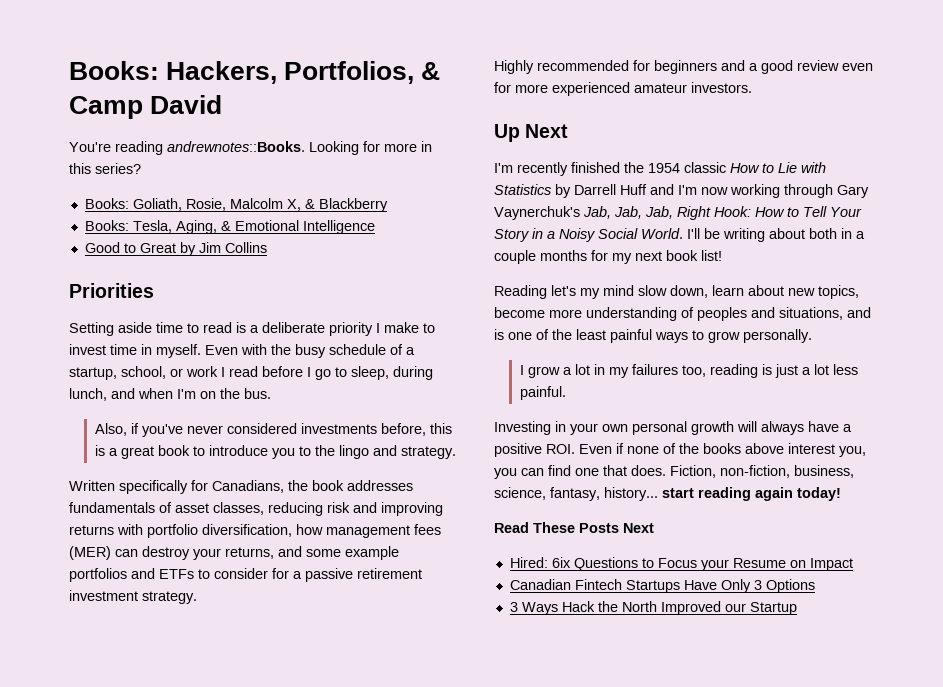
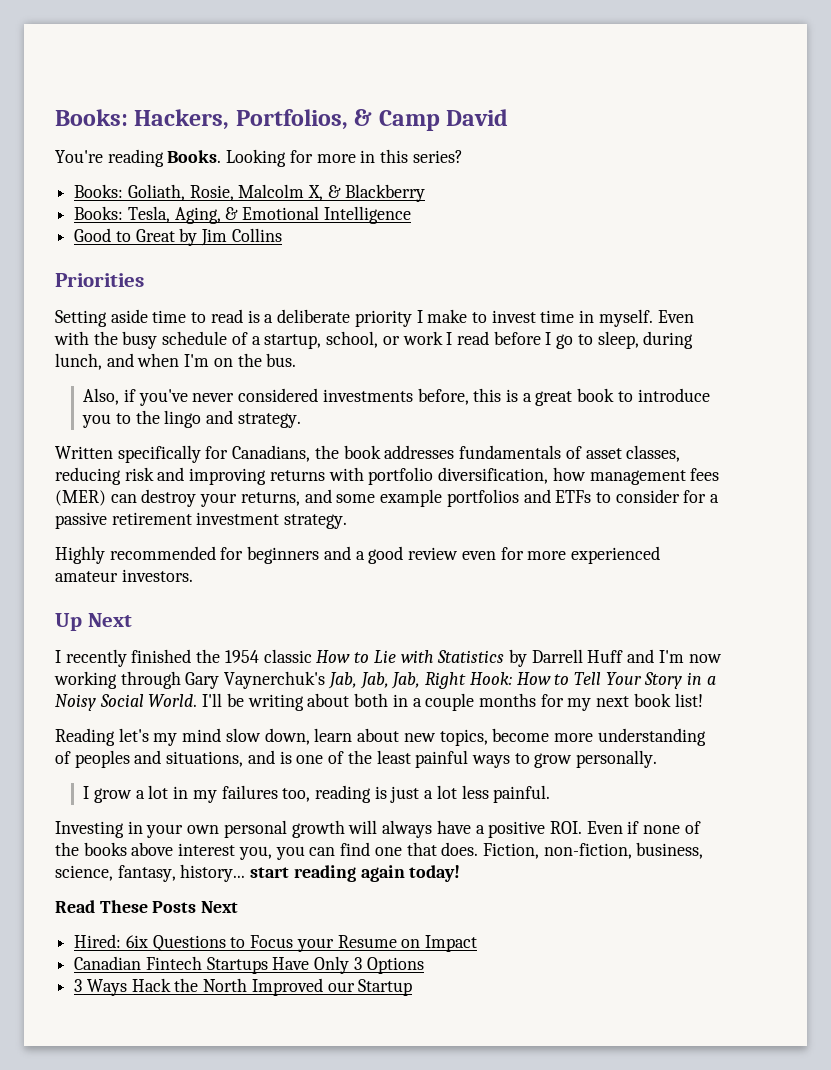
- You're reading andrewnotes::Books.
+ You're reading Books.
- I'm recently finished the 1954 classic How to Lie with Statistics by Darrell Huff and I'm now working through Gary Vaynerchuk's Jab, Jab, Jab, Right Hook: How to Tell Your Story in a Noisy Social World.
+ I recently finished the 1954 classic How to Lie with Statistics by Darrell Huff and I'm now working through Gary Vaynerchuk's Jab, Jab, Jab, Right Hook: How to Tell Your Story in a Noisy Social World.

